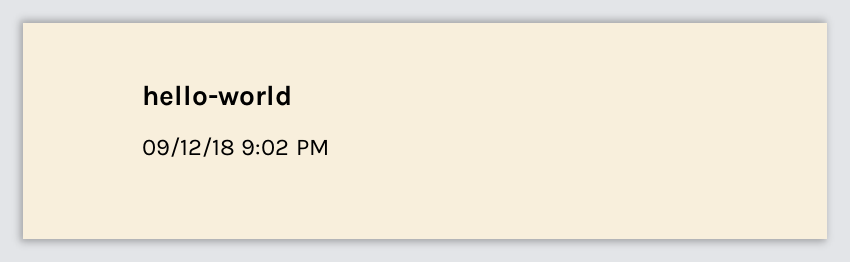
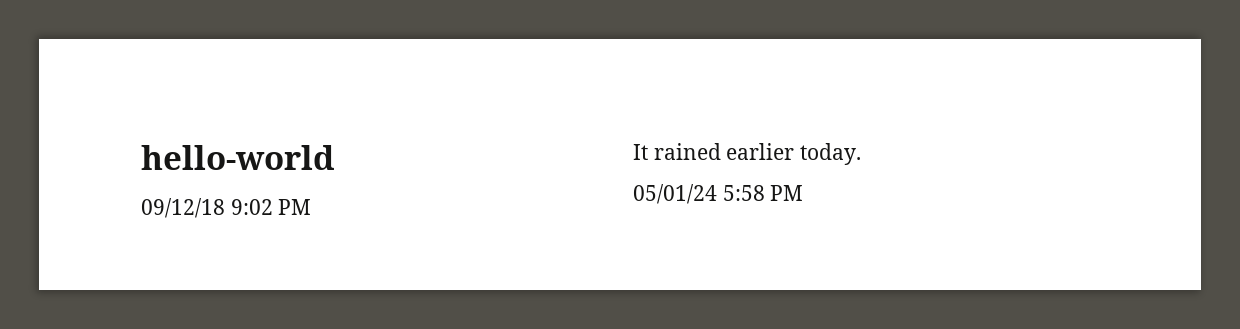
+ It rained earlier today.
+ 05/01/24 5:58 PM

